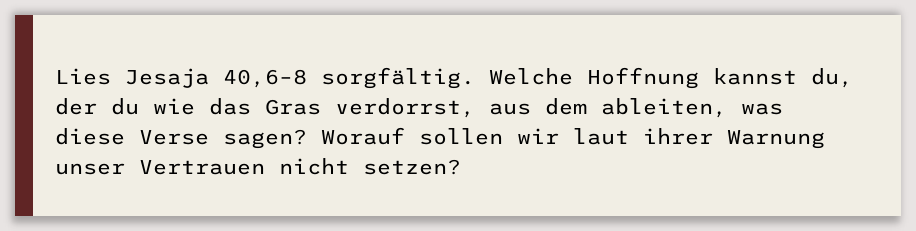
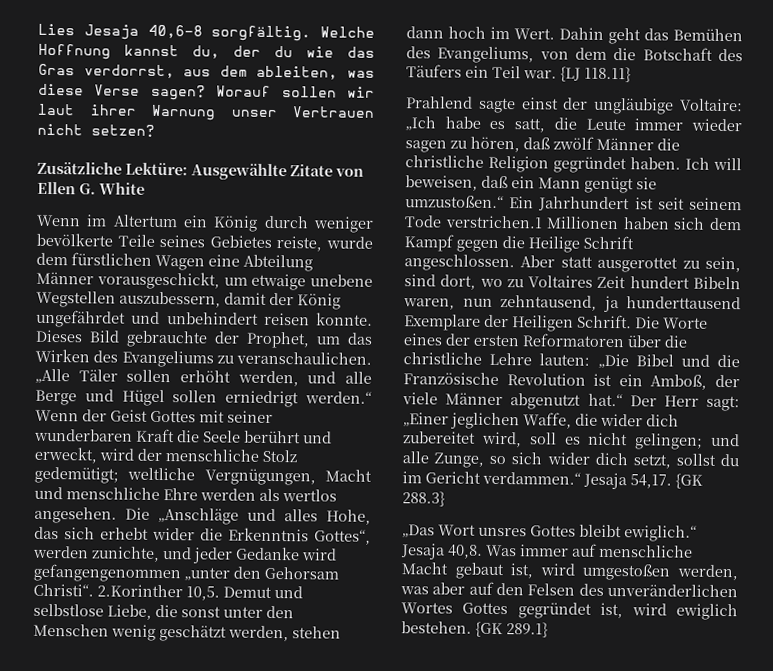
+ Zusätzliche Lektüre: Ausgewählte Zitate von Ellen G. White
+ Wenn im Altertum ein König durch weniger bevölkerte Teile seines Gebietes reiste, wurde dem fürstlichen Wagen eine Abteilung Männer vorausgeschickt, um etwaige unebene Wegstellen auszubessern, damit der König ungefährdet und unbehindert reisen konnte. Dieses Bild gebrauchte der Prophet, um das Wirken des Evangeliums zu veranschaulichen. „Alle Täler sollen erhöht werden, und alle Berge und Hügel sollen erniedrigt werden.“ Wenn der Geist Gottes mit seiner wunderbaren Kraft die Seele berührt und erweckt, wird der menschliche Stolz gedemütigt; weltliche Vergnügungen, Macht und menschliche Ehre werden als wertlos angesehen. Die „Anschläge und alles Hohe, das sich erhebt wider die Erkenntnis Gottes“, werden zunichte, und jeder Gedanke wird gefangengenommen „unter den Gehorsam Christi“. 2.Korinther 10,5. Demut und selbstlose Liebe, die sonst unter den Menschen wenig geschätzt werden, stehen dann hoch im Wert. Dahin geht das Bemühen des Evangeliums, von dem die Botschaft des Täufers ein Teil war. {LJ 118.11}
+ Prahlend sagte einst der ungläubige Voltaire: „Ich habe es satt, die Leute immer wieder sagen zu hören, daß zwölf Männer die christliche Religion gegründet haben. Ich will beweisen, daß ein Mann genügt sie umzustoßen.“ Ein Jahrhundert ist seit seinem Tode verstrichen.1 Millionen haben sich dem Kampf gegen die Heilige Schrift angeschlossen. Aber statt ausgerottet zu sein, sind dort, wo zu Voltaires Zeit hundert Bibeln waren, nun zehntausend, ja hunderttausend Exemplare der Heiligen Schrift. Die Worte eines der ersten Reformatoren über die christliche Lehre lauten: „Die Bibel und die Französische Revolution ist ein Amboß, der viele Männer abgenutzt hat.“ Der Herr sagt: „Einer jeglichen Waffe, die wider dich zubereitet wird, soll es nicht gelingen; und alle Zunge, so sich wider dich setzt, sollst du im Gericht verdammen.“ Jesaja 54,17. {GK 288.3}
+ „Das Wort unsres Gottes bleibt ewiglich.“ Jesaja 40,8. Was immer auf menschliche Macht gebaut ist, wird umgestoßen werden, was aber auf den Felsen des unveränderlichen Wortes Gottes gegründet ist, wird ewiglich bestehen. {GK 289.1}

